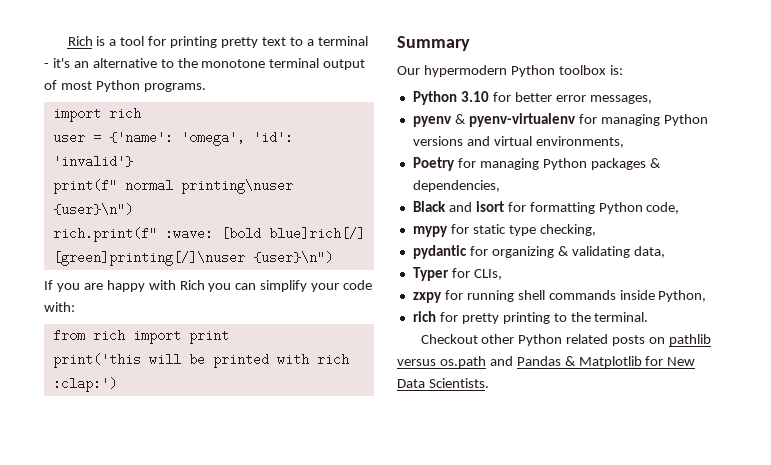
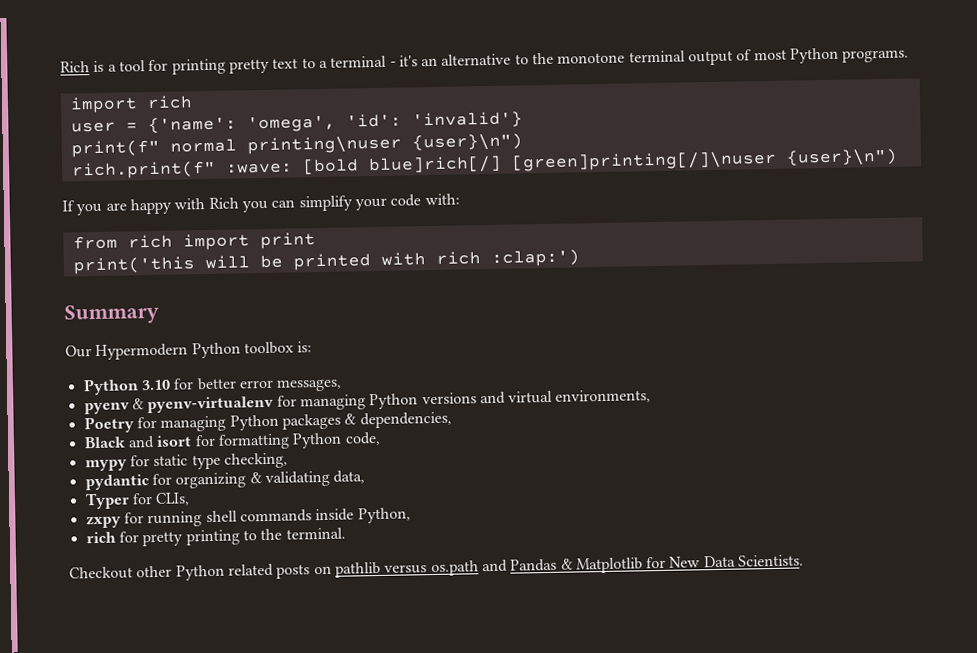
- Our hypermodern Python toolbox is:
+ Our Hypermodern Python toolbox is:

